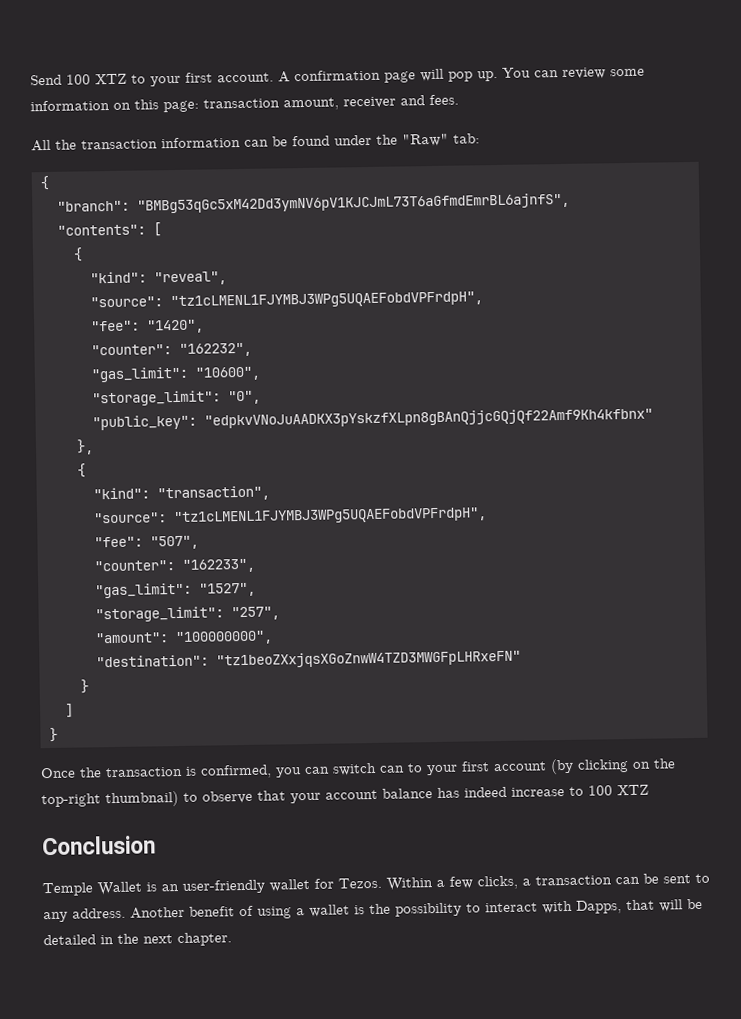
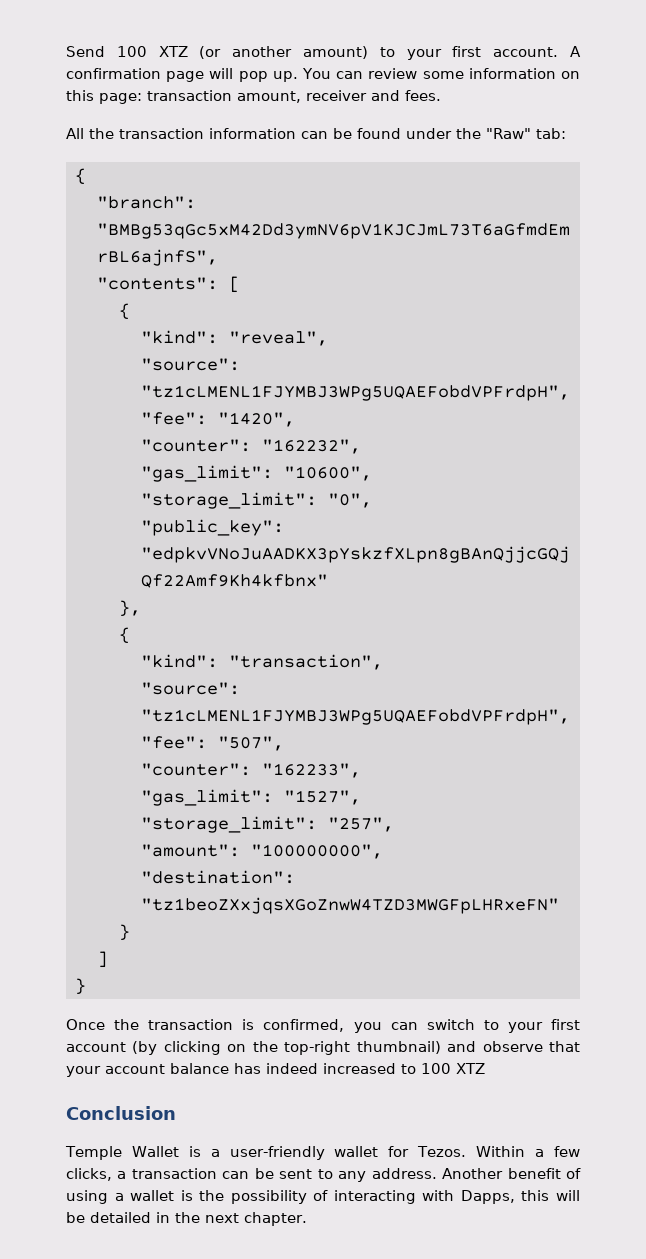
- Send 100 XTZ to your first account.
+ Send 100 XTZ (or another amount) to your first account.
- Once the transaction is confirmed, you can switch can to your first account (by clicking on the top-right thumbnail) to observe that your account balance has indeed increase to 100 XTZ
+ Once the transaction is confirmed, you can switch to your first account (by clicking on the top-right thumbnail) and observe that your account balance has indeed increased to 100 XTZ
- Temple Wallet is an user-friendly wallet for Tezos.
+ Temple Wallet is a user-friendly wallet for Tezos.
- Another benefit of using a wallet is the possibility to interact with Dapps, that will be detailed in the next chapter.
+ Another benefit of using a wallet is the possibility of interacting with Dapps, this will be detailed in the next chapter.

